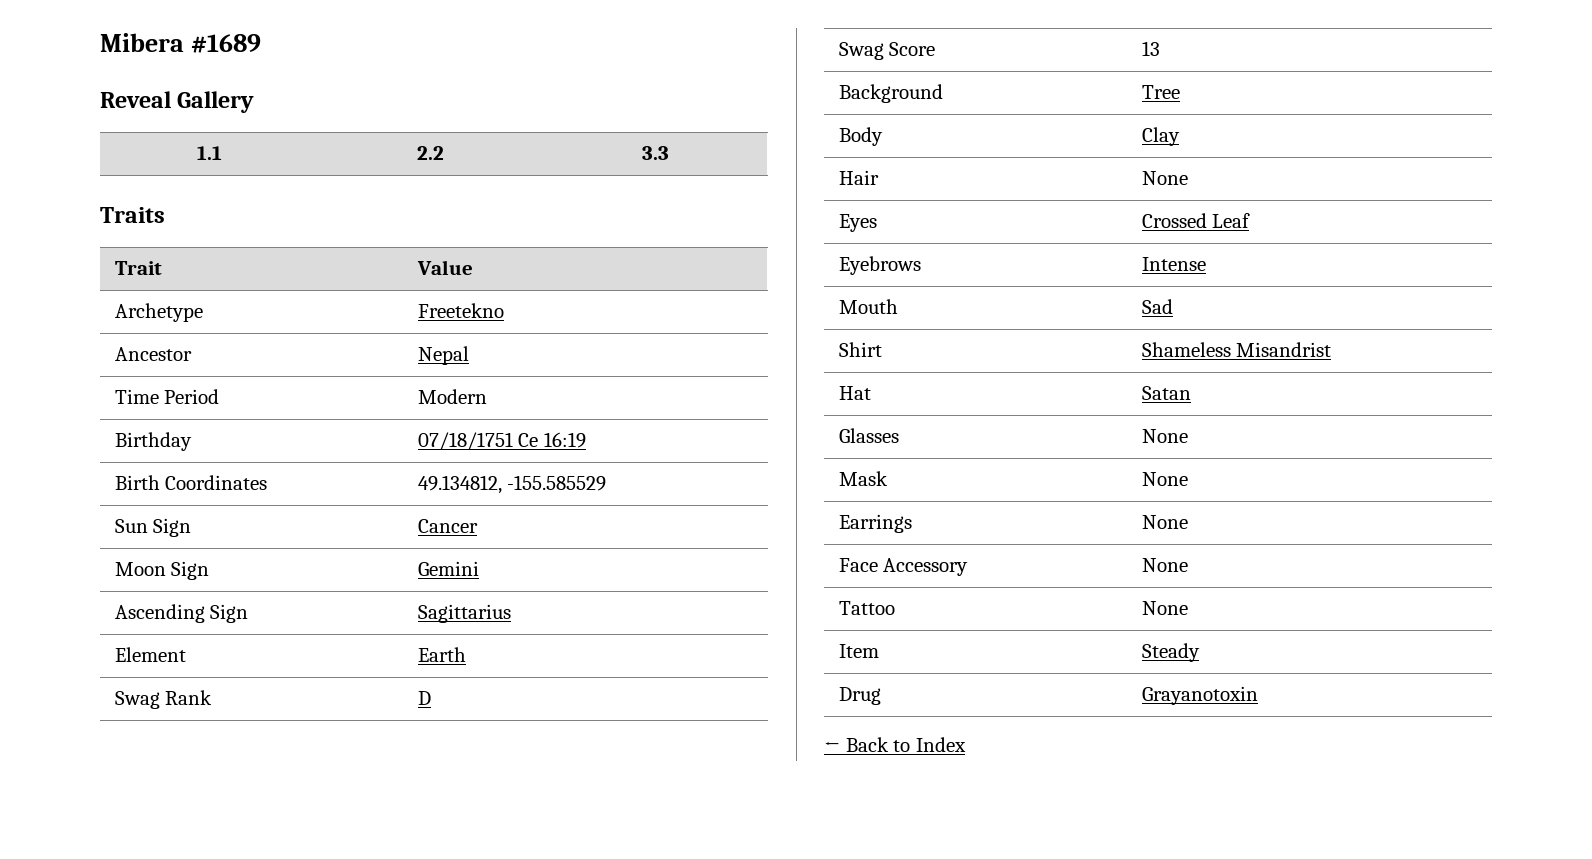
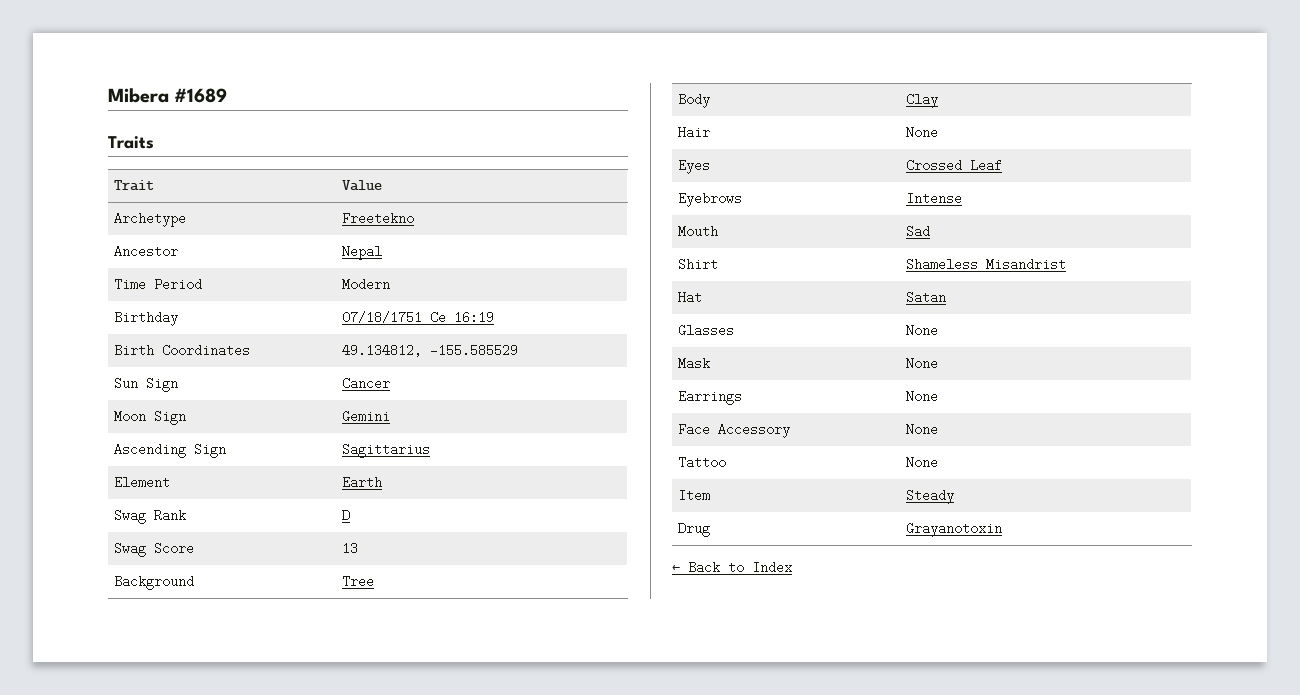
- Reveal Gallery
- 1.1 | 2.2 | 3.3

